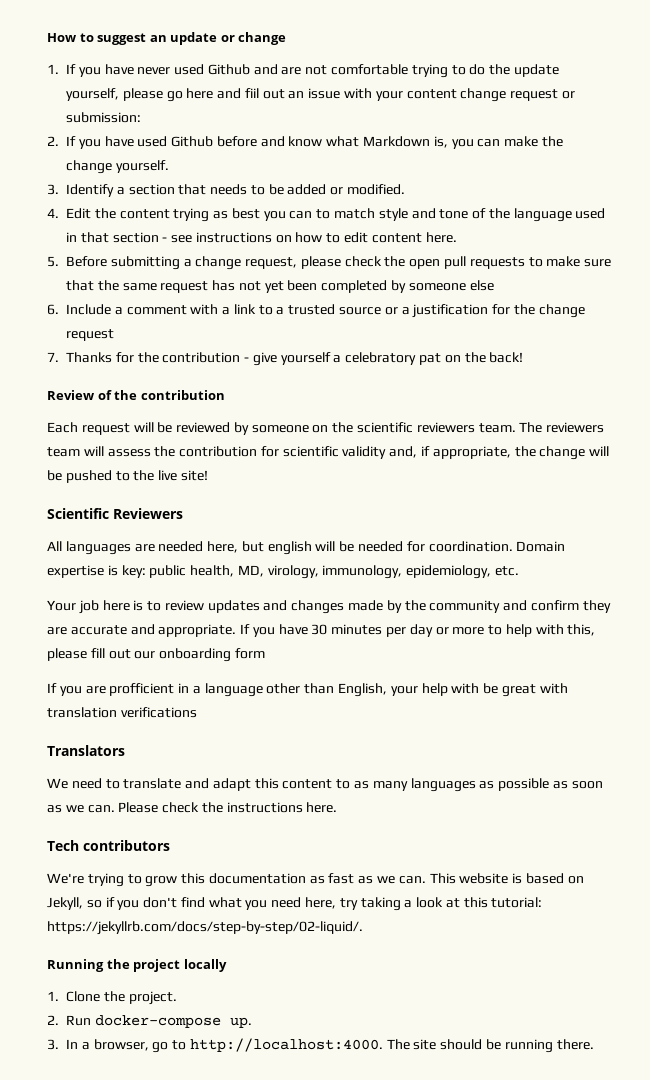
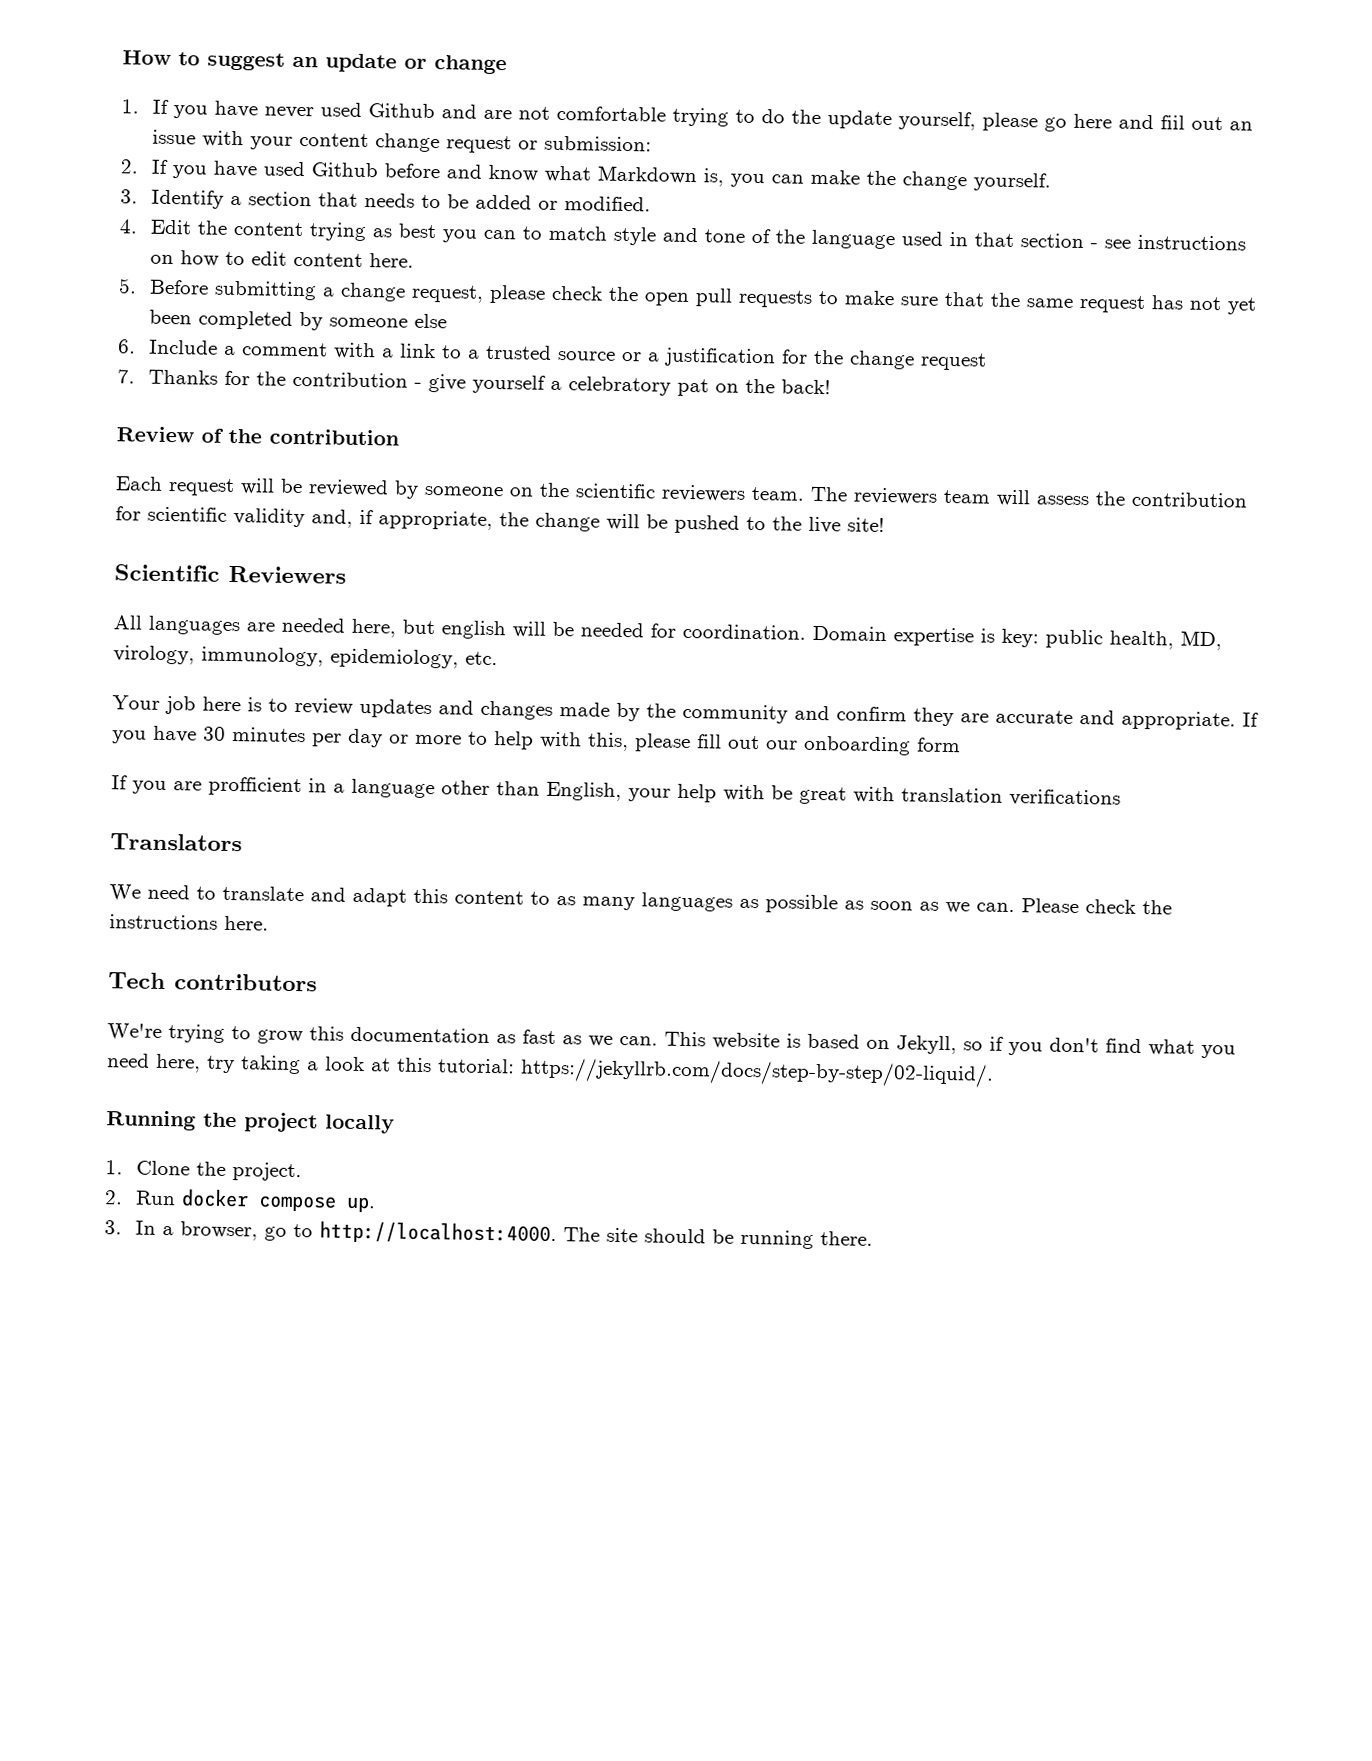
- 2. Run docker-compose up.
+ 2. Run docker compose up.

